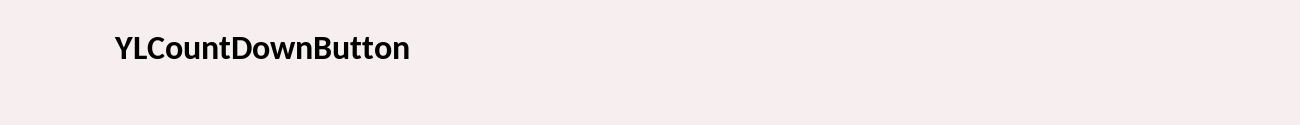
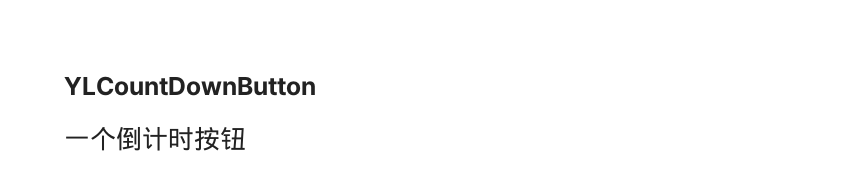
+ 一个倒计时按钮

